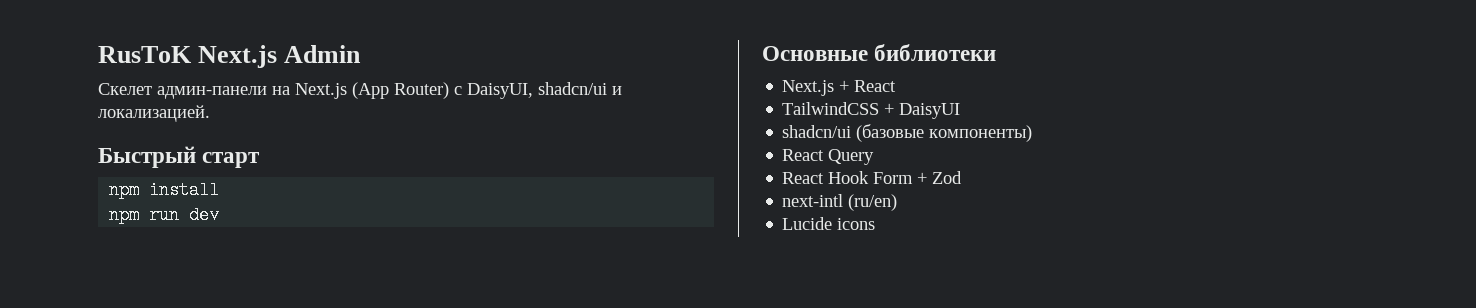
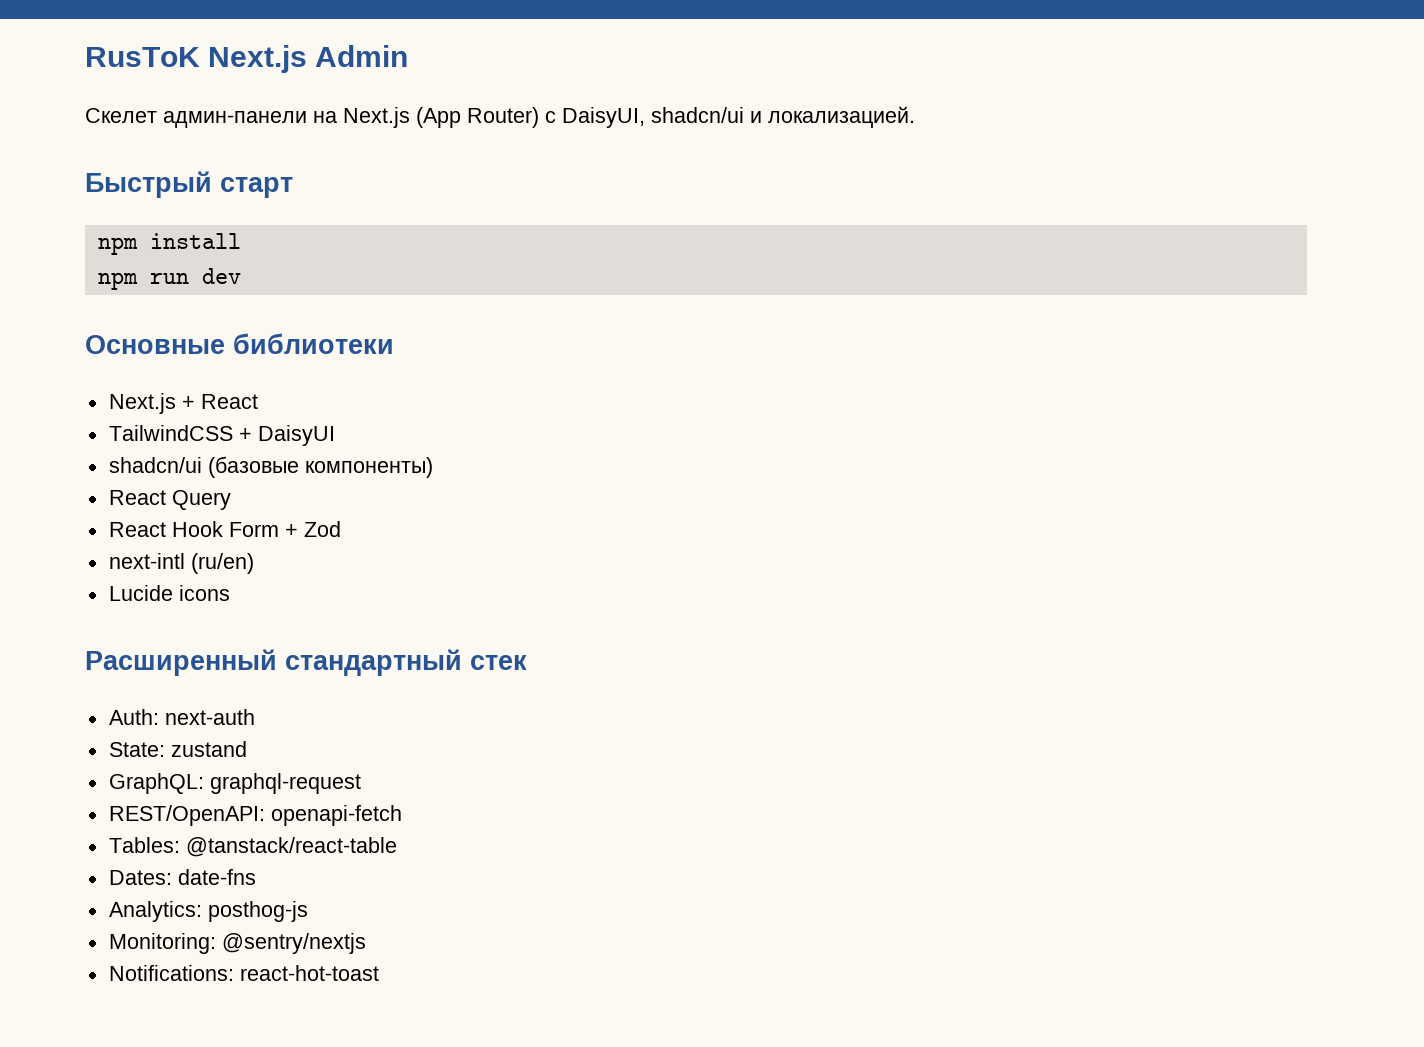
+ Расширенный стандартный стек
+ Auth: next-auth
+ State: zustand
+ GraphQL: graphql-request
+ REST/OpenAPI: openapi-fetch
+ Tables: @tanstack/react-table
+ Dates: date-fns
+ Analytics: posthog-js
+ Monitoring: @sentry/nextjs
+ Notifications: react-hot-toast

